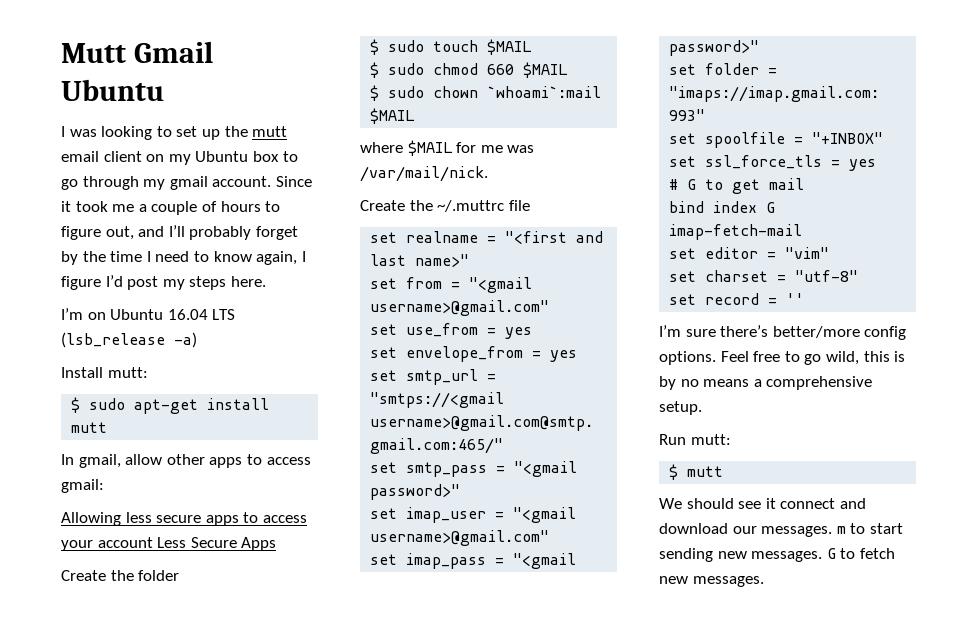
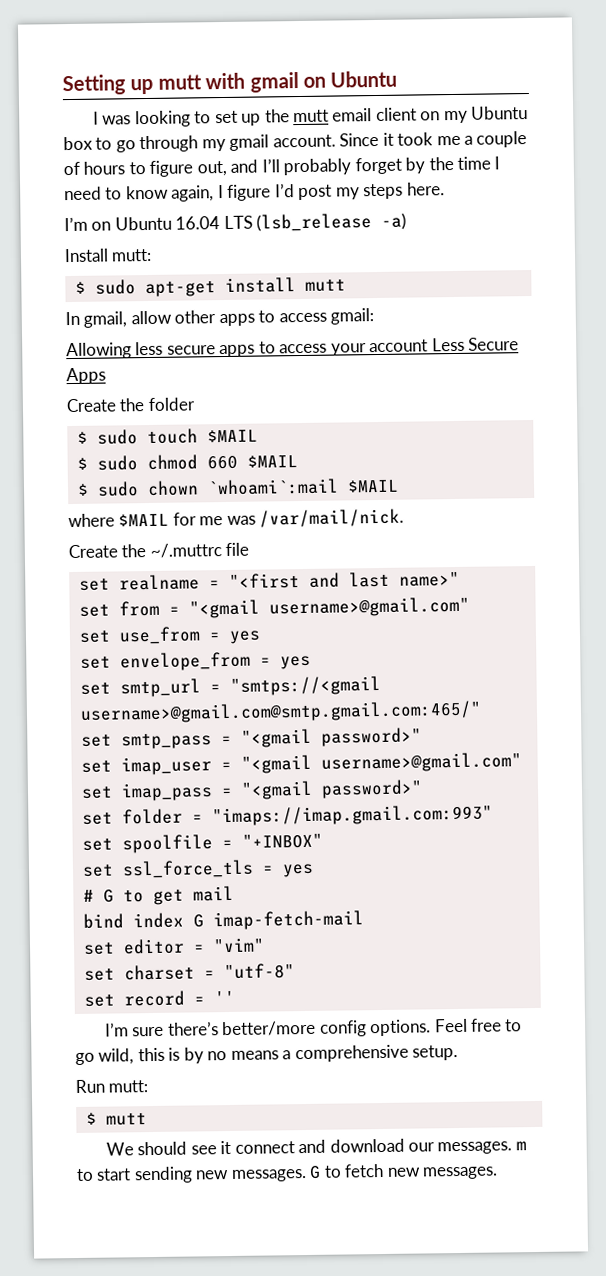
- Mutt Gmail Ubuntu
+ Setting up mutt with gmail on Ubuntu

